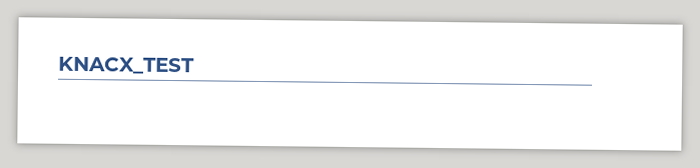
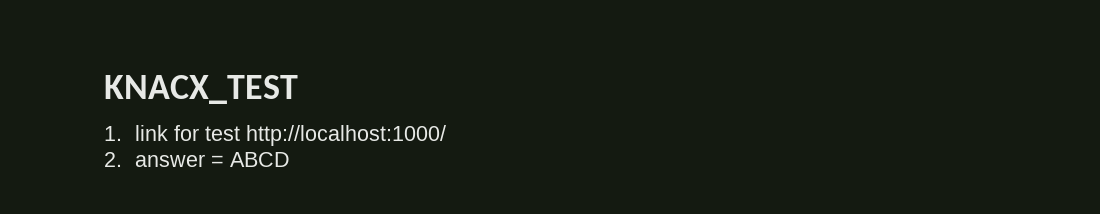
+ 1. link for test http://localhost:1000/
+ 2. answer = ABCD

